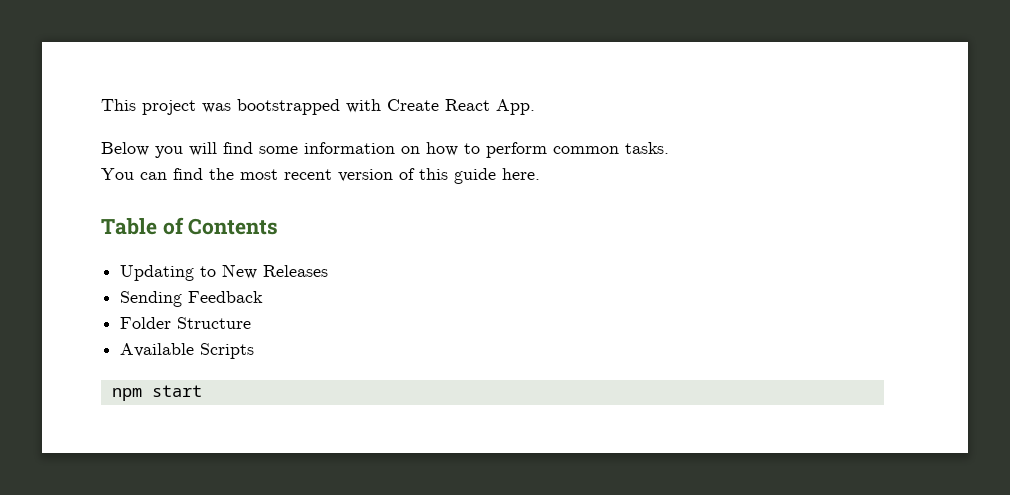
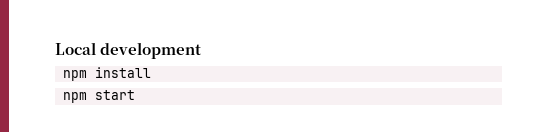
- This project was bootstrapped with Create React App.
- Below you will find some information on how to perform common tasks.
- You can find the most recent version of this guide here.
- Table of Contents
- Updating to New Releases
- Sending Feedback
- Folder Structure
- Available Scripts
+ Local development
+ npm install

